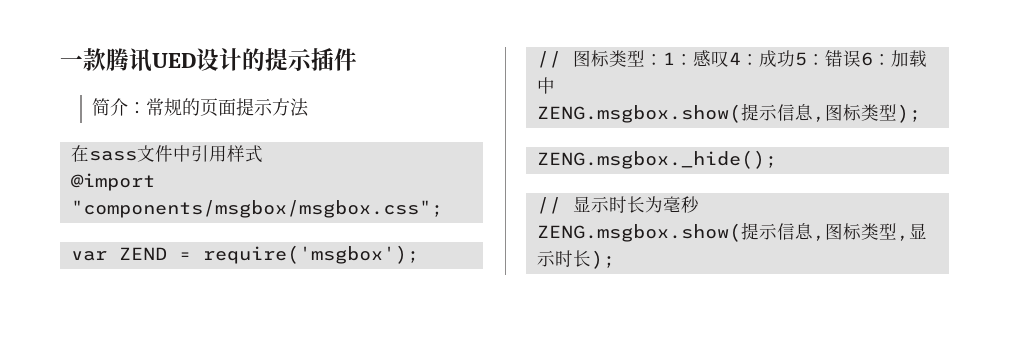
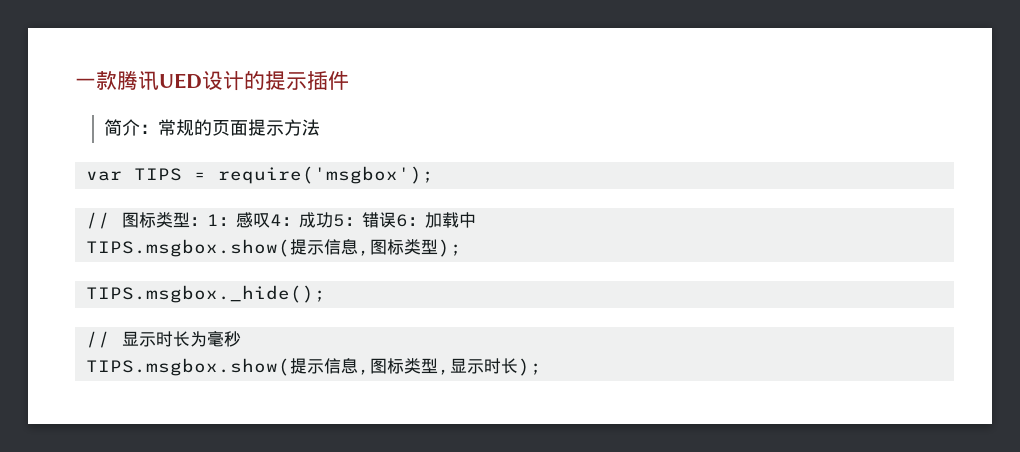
- 在sass文件中引用样式
- @import "components/msgbox/msgbox.css";
- var ZEND = require('msgbox');
+ var TIPS = require('msgbox');
- ZENG.msgbox.show(提示信息,图标类型);
+ TIPS.msgbox.show(提示信息,图标类型);
- ZENG.msgbox._hide();
+ TIPS.msgbox._hide();
- ZENG.msgbox.show(提示信息,图标类型,显示时长);
+ TIPS.msgbox.show(提示信息,图标类型,显示时长);

